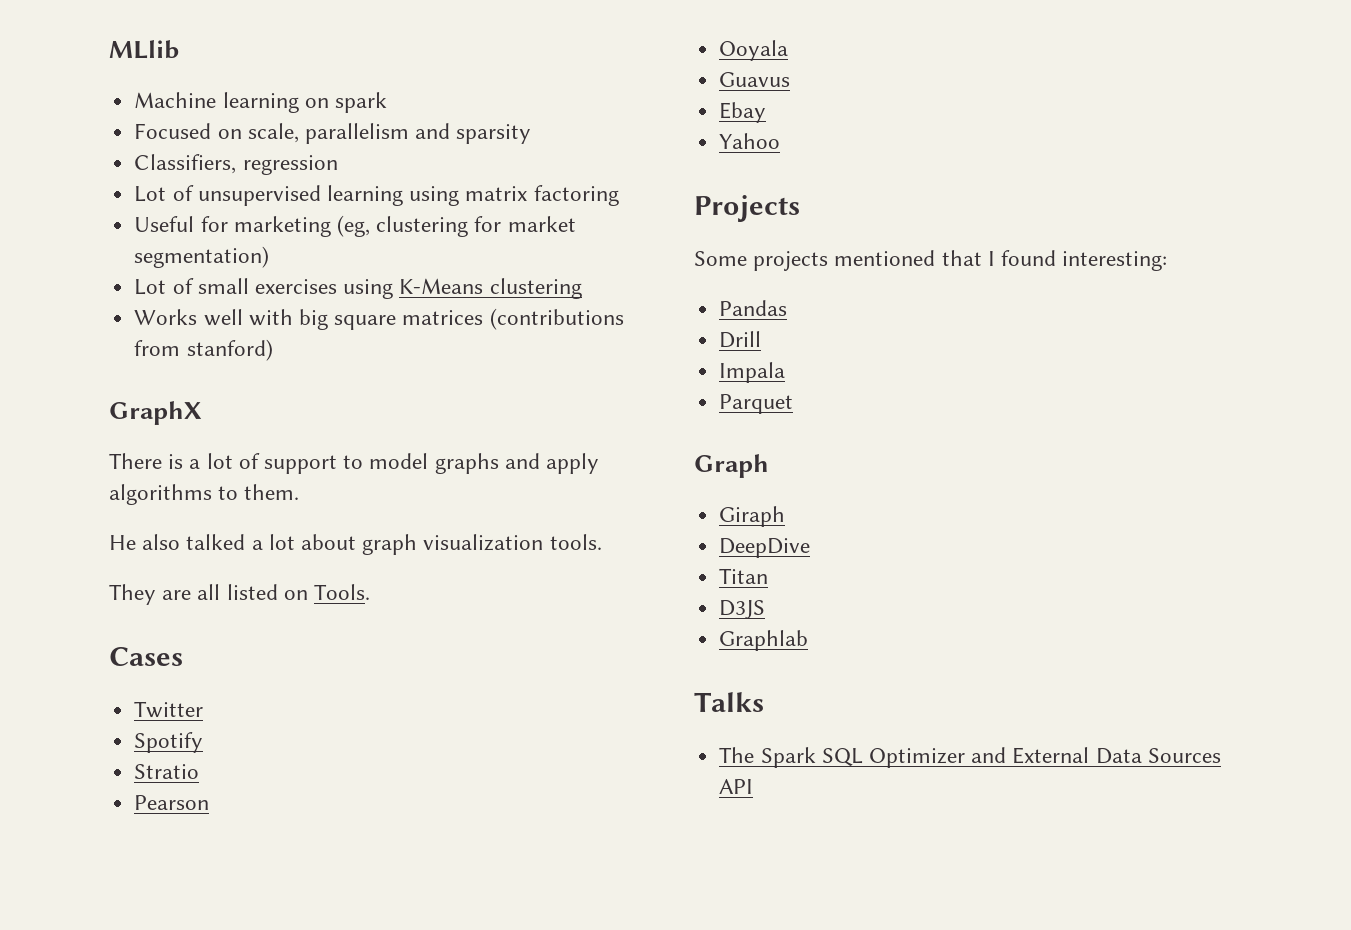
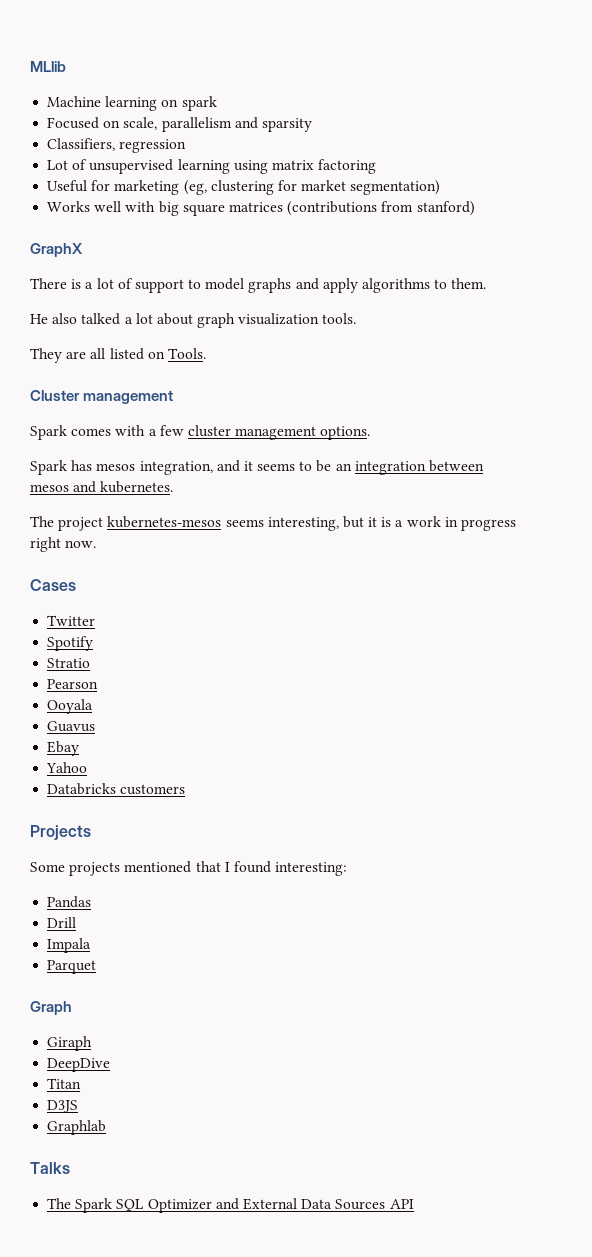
- Lot of small exercises using K-Means clustering
+ Cluster management
+ Spark comes with a few cluster management options.
+ Spark has mesos integration, and it seems to be an integration between mesos and kubernetes.
+ The project kubernetes-mesos seems interesting, but it is a work in progress right now.
+ Databricks customers

